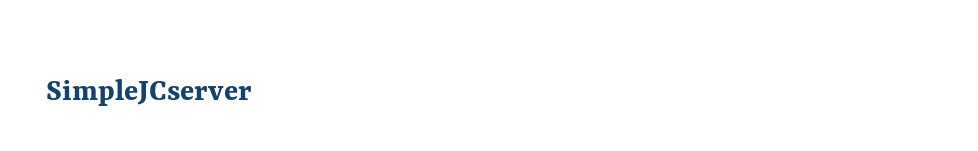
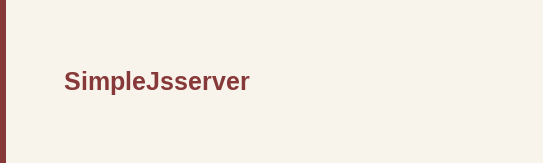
- SimpleJCserver
+ SimpleJsserver

